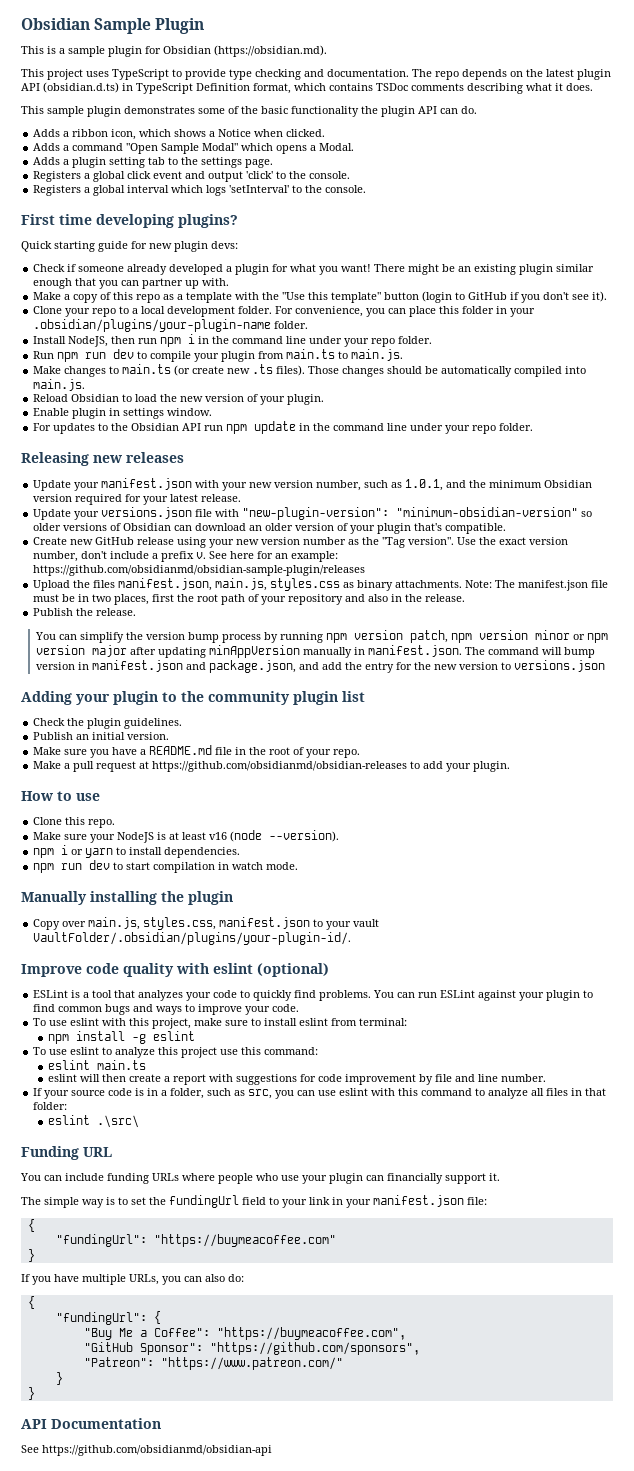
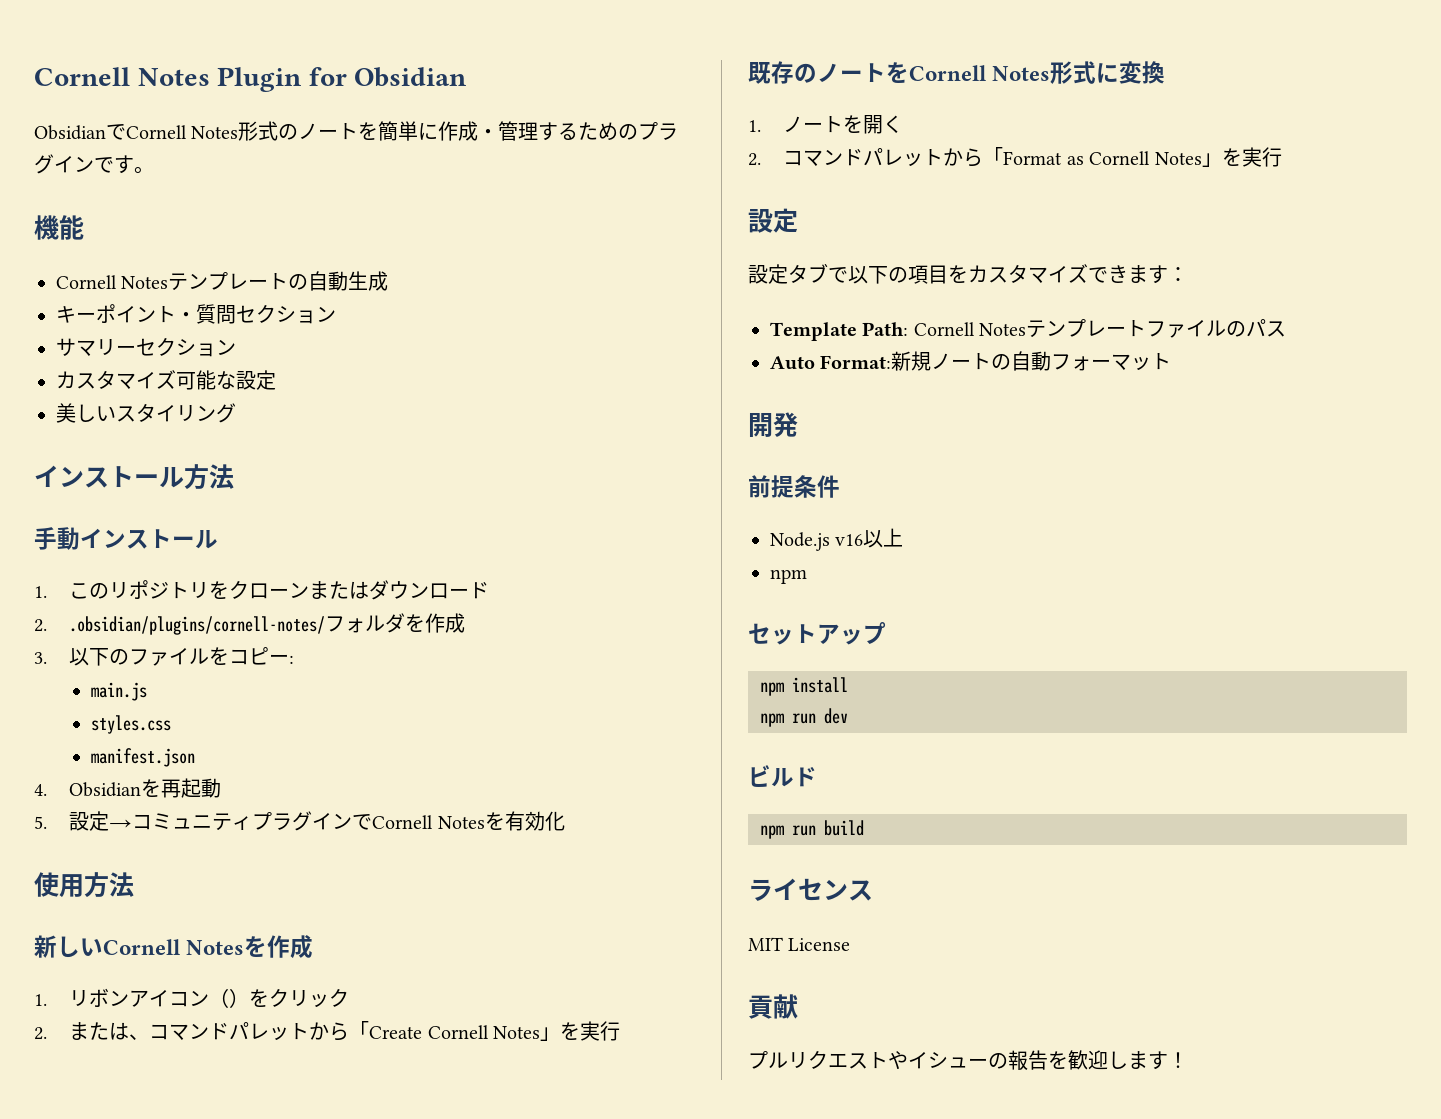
- Obsidian Sample Plugin
- This is a sample plugin for Obsidian (https://obsidian.md).
- This project uses TypeScript to provide type checking and documentation. The repo depends on the latest plugin API (obsidian.d.ts) in TypeScript Definition format, which contains TSDoc comments describing what it does.
- This sample plugin demonstrates some of the basic functionality the plugin API can do.
- Adds a ribbon icon, which shows a Notice when clicked.
- Adds a command "Open Sample Modal" which opens a Modal.
- Adds a plugin setting tab to the settings page.
- Registers a global click event and output 'click' to the console.
- Registers a global interval which logs 'setInterval' to the console.
- First time developing plugins?
- Quick starting guide for new plugin devs:
- Check if someone already developed a plugin for what you want! There might be an existing plugin similar enough that you can partner up with.
- Make a copy of this repo as a template with the "Use this template" button (login to GitHub if you don't see it).
- Clone your repo to a local development folder. For convenience, you can place this folder in your .obsidian/plugins/your-plugin-name folder.
- Install NodeJS, then run npm i in the command line under your repo folder.
- Run npm run dev to compile your plugin from main.ts to main.js.
- Make changes to main.ts (or create new .ts files). Those changes should be automatically compiled into main.js.
- Reload Obsidian to load the new version of your plugin.
- Enable plugin in settings window.
- For updates to the Obsidian API run npm update in the command line under your repo folder.
- Releasing new releases
- Update your manifest.json with your new version number, such as 1.0.1, and the minimum Obsidian version required for your latest release.
- Update your versions.json file with "new-plugin-version": "minimum-obsidian-version" so older versions of Obsidian can download an older version of your plugin that's compatible.
- Create new GitHub release using your new version number as the "Tag version". Use the exact version number, don't include a prefix v. See here for an example: https://github.com/obsidianmd/obsidian-sample-plugin/releases
- Upload the files manifest.json, main.js, styles.css as binary attachments. Note: The manifest.json file must be in two places, first the root path of your repository and also in the release.
- Publish the release.
- You can simplify the version bump process by running npm version patch, npm version minor or npm version major after updating minAppVersion manually in manifest.json. The command will bump version in manifest.json and package.json, and add the entry for the new version to versions.json
- Adding your plugin to the community plugin list
- Check the plugin guidelines.
- Publish an initial version.
- Make sure you have a README.md file in the root of your repo.
- Make a pull request at https://github.com/obsidianmd/obsidian-releases to add your plugin.
- How to use
- Clone this repo.
- Make sure your NodeJS is at least v16 (node --version).
- npm i or yarn to install dependencies.
- npm run dev to start compilation in watch mode.
- Manually installing the plugin
- Copy over main.js, styles.css, manifest.json to your vault VaultFolder/.obsidian/plugins/your-plugin-id/.
- Improve code quality with eslint (optional)
- ESLint is a tool that analyzes your code to quickly find problems. You can run ESLint against your plugin to find common bugs and ways to improve your code.
- To use eslint with this project, make sure to install eslint from terminal:
- npm install -g eslint
- To use eslint to analyze this project use this command:
- eslint main.ts
- eslint will then create a report with suggestions for code improvement by file and line number.
- If your source code is in a folder, such as src, you can use eslint with this command to analyze all files in that folder:
- eslint .\src\
- Funding URL
- You can include funding URLs where people who use your plugin can financially support it.
- The simple way is to set the fundingUrl field to your link in your manifest.json file:
- {
- "fundingUrl": "https://buymeacoffee.com"
- }
- If you have multiple URLs, you can also do:
- {
- "fundingUrl": {
- "Buy Me a Coffee": "https://buymeacoffee.com",
- "GitHub Sponsor": "https://github.com/sponsors",
- "Patreon": "https://www.patreon.com/"
- }
- }
- API Documentation
- See https://github.com/obsidianmd/obsidian-api
+ Cornell Notes Plugin for Obsidian
+ ObsidianでCornell Notes形式のノートを簡単に作成・管理するためのプラグインです。
+ 機能
+ Cornell Notesテンプレートの自動生成
+ キーポイント・質問セクション
+ サマリーセクション
+ カスタマイズ可能な設定
+ 美しいスタイリング
+ インストール方法
+ 手動インストール
+ 1.このリポジトリをクローンまたはダウンロード
+ 2. .obsidian/plugins/cornell-notes/フォルダを作成
+ 3.以下のファイルをコピー:
+ main.js
+ styles.css
+ manifest.json
+ 4. Obsidianを再起動
+ 5.設定→コミュニティプラグインでCornell Notesを有効化
+ 使用方法
+ 新しいCornell Notesを作成
+ 1.リボンアイコン（）をクリック
+ 2.または、コマンドパレットから「Create Cornell Notes」を実行
+ 既存のノートをCornell Notes形式に変換
+ 1.ノートを開く
+ 2.コマンドパレットから「Format as Cornell Notes」を実行
+ 設定
+ 設定タブで以下の項目をカスタマイズできます：
+ Template Path: Cornell Notesテンプレートファイルのパス
+ Auto Format:新規ノートの自動フォーマット
+ 開発
+ 前提条件
+ Node.js v16以上
+ npm
+ セットアップ
+ npm install
+ npm run dev
+ ビルド
+ npm run build
+ ライセンス
+ MIT License
+ 貢献
+ プルリクエストやイシューの報告を歓迎します！

